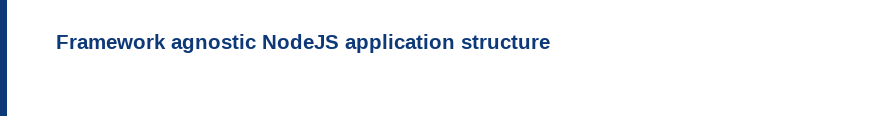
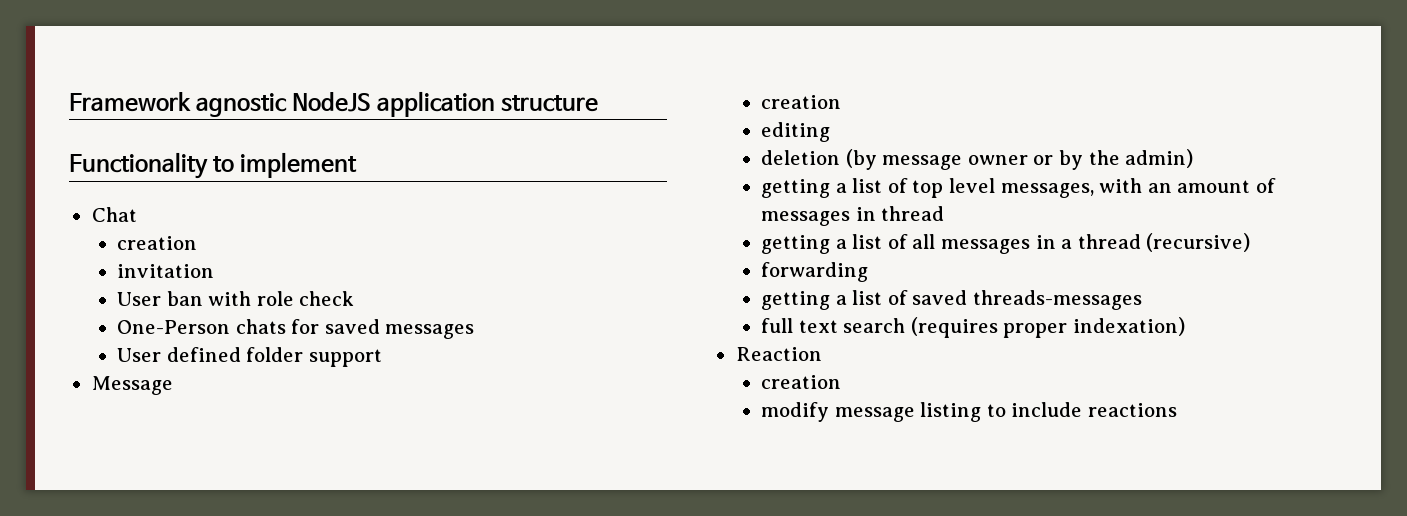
+ Functionality to implement
+ Chat
+ creation
+ invitation
+ User ban with role check
+ One-Person chats for saved messages
+ User defined folder support
+ Message
+ creation
+ editing
+ deletion (by message owner or by the admin)
+ getting a list of top level messages, with an amount of messages in thread
+ getting a list of all messages in a thread (recursive)
+ forwarding
+ getting a list of saved threads-messages
+ full text search (requires proper indexation)
+ Reaction
+ creation
+ modify message listing to include reactions

